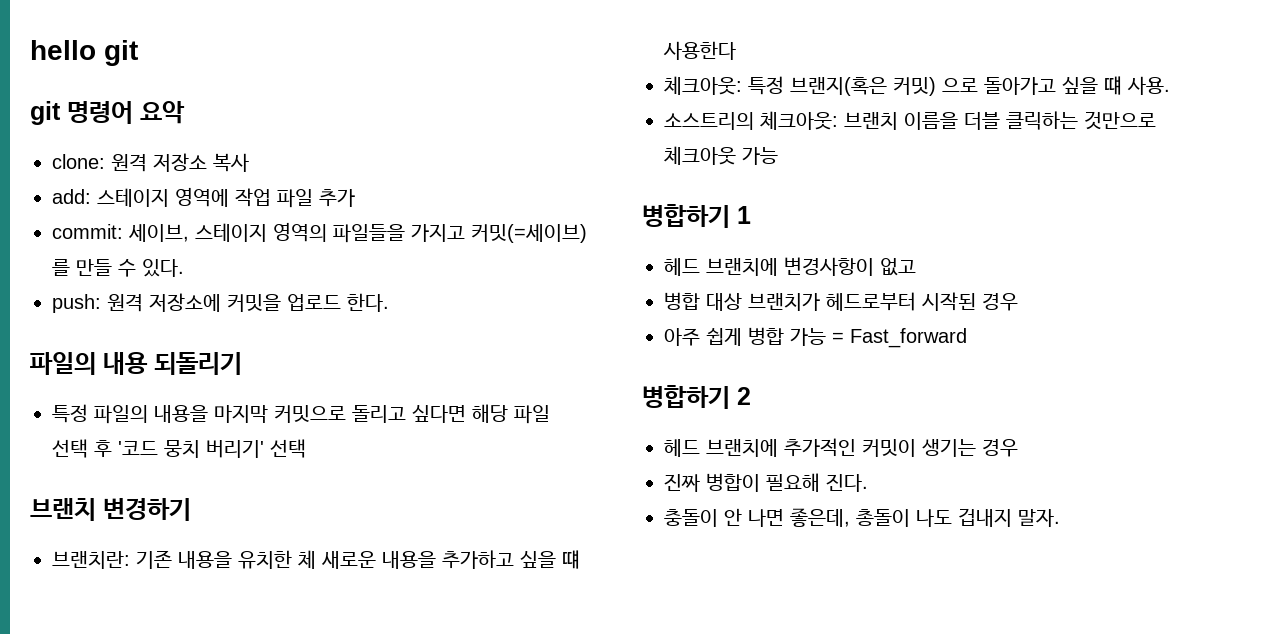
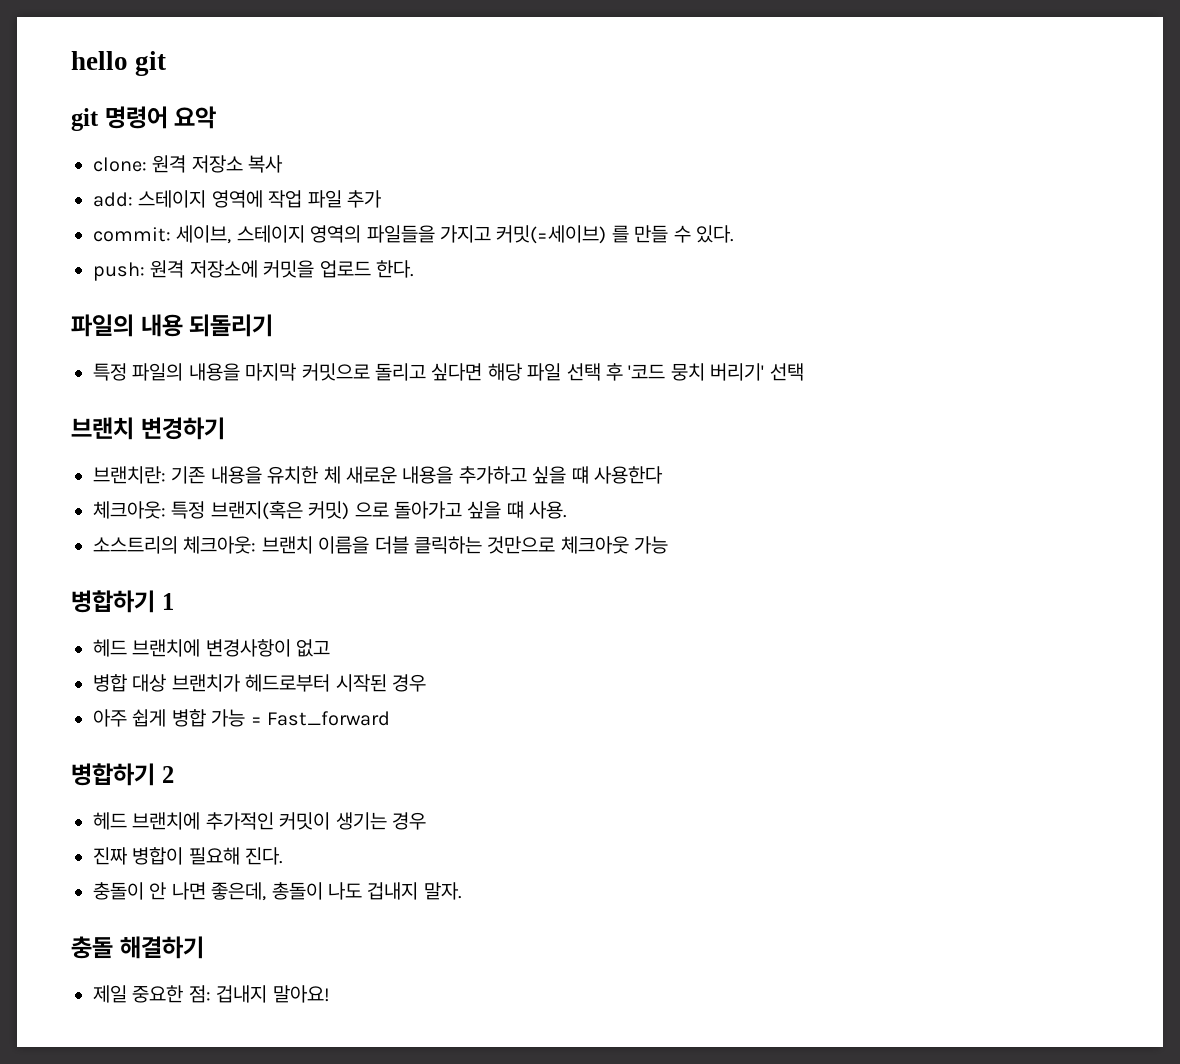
+ 충돌 해결하기
+ 제일 중요한 점: 겁내지 말아요!

